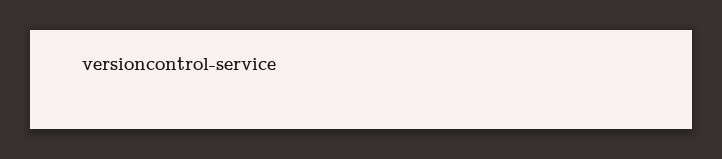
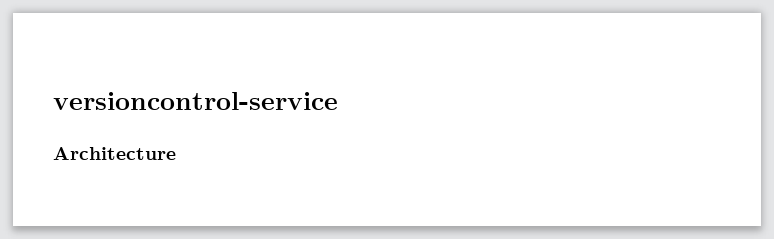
+ Architecture

